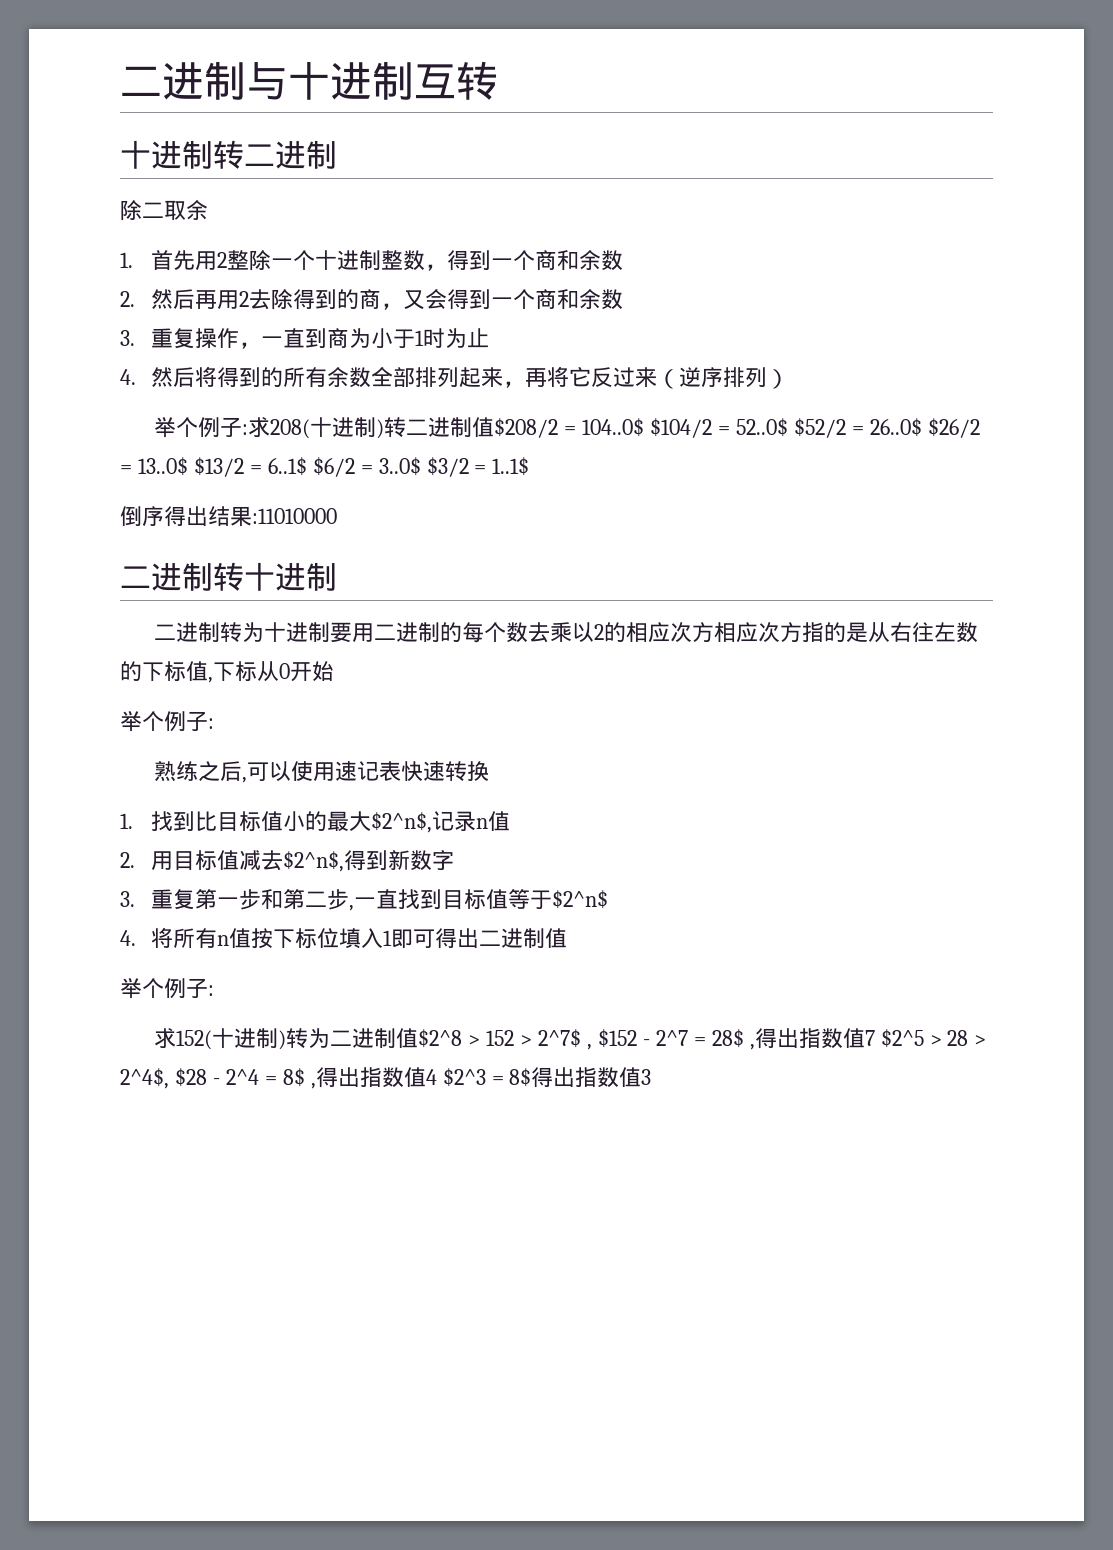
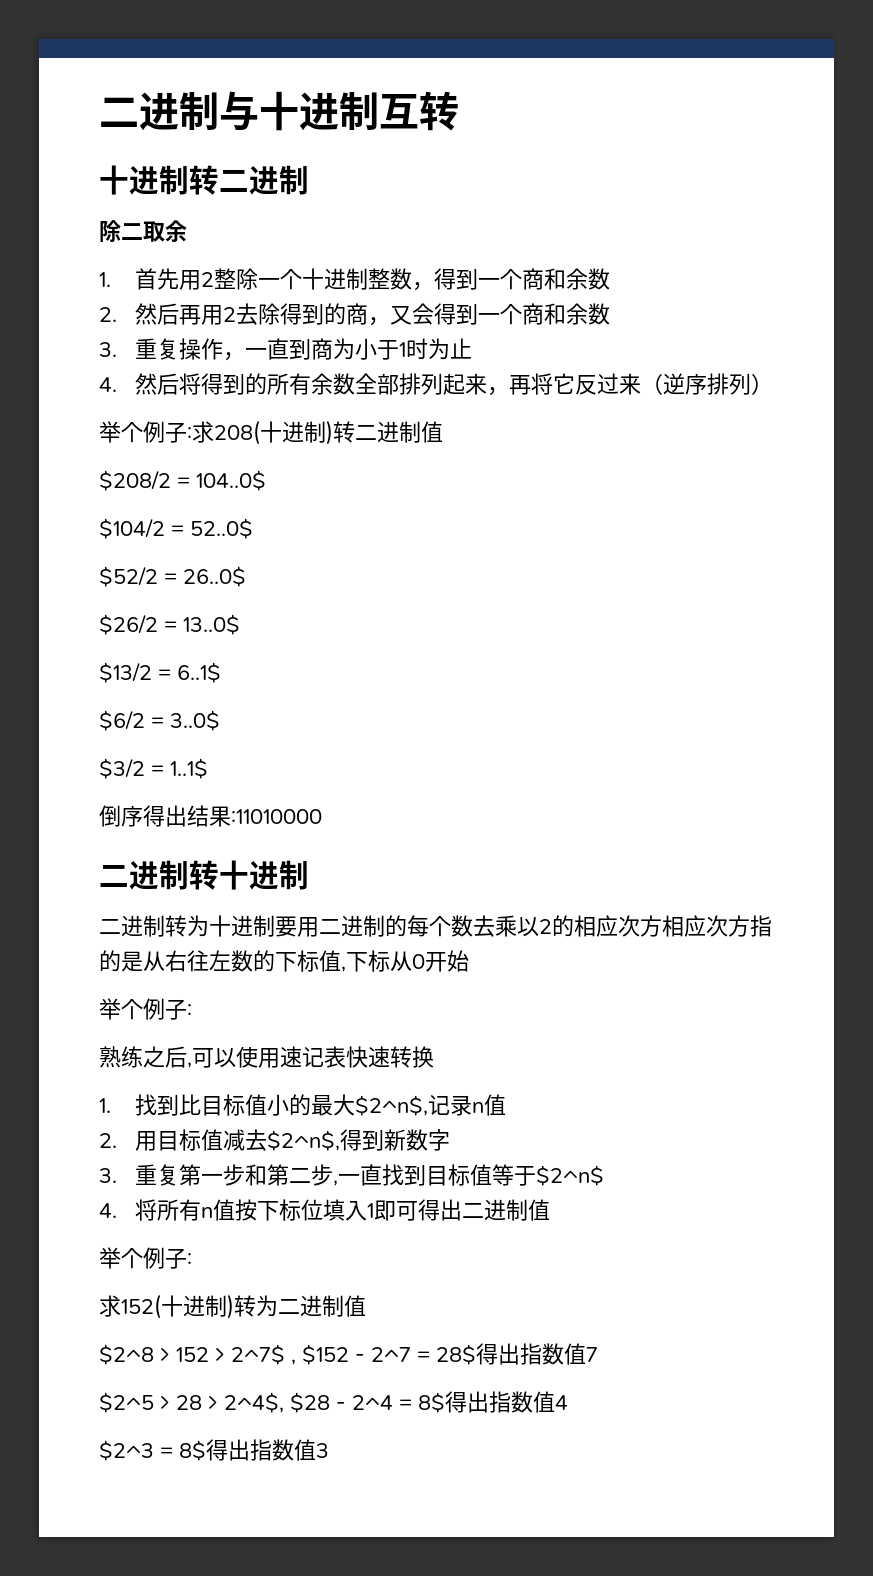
- 举个例子:求208(十进制)转二进制值$208/2 = 104..0$ $104/2 = 52..0$ $52/2 = 26..0$ $26/2 = 13..0$ $13/2 = 6..1$ $6/2 = 3..0$ $3/2 = 1..1$
+ 举个例子:求208(十进制)转二进制值
+ $208/2 = 104..0$
+ $104/2 = 52..0$
+ $52/2 = 26..0$
+ $26/2 = 13..0$
+ $13/2 = 6..1$
+ $6/2 = 3..0$
+ $3/2 = 1..1$
- 求152(十进制)转为二进制值$2^8 > 152 > 2^7$ , $152 - 2^7 = 28$ ,得出指数值7 $2^5 > 28 > 2^4$, $28 - 2^4 = 8$ ,得出指数值4 $2^3 = 8$得出指数值3
+ 求152(十进制)转为二进制值
+ $2^8 > 152 > 2^7$ , $152 - 2^7 = 28$得出指数值7
+ $2^5 > 28 > 2^4$, $28 - 2^4 = 8$得出指数值4
+ $2^3 = 8$得出指数值3

